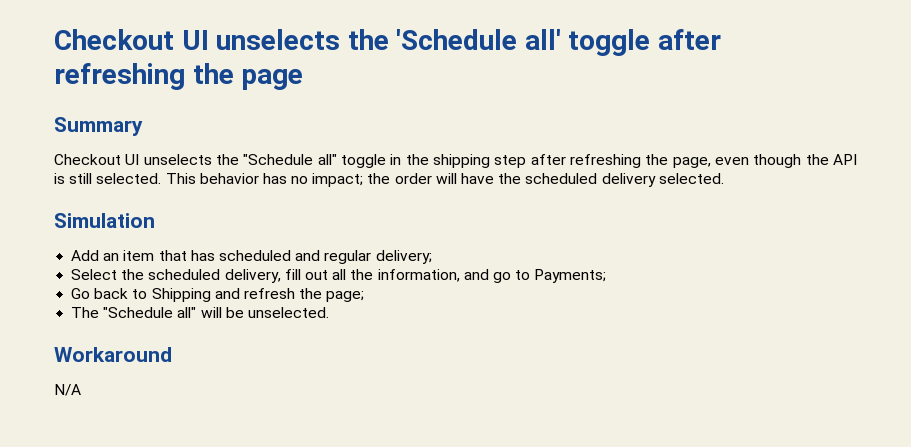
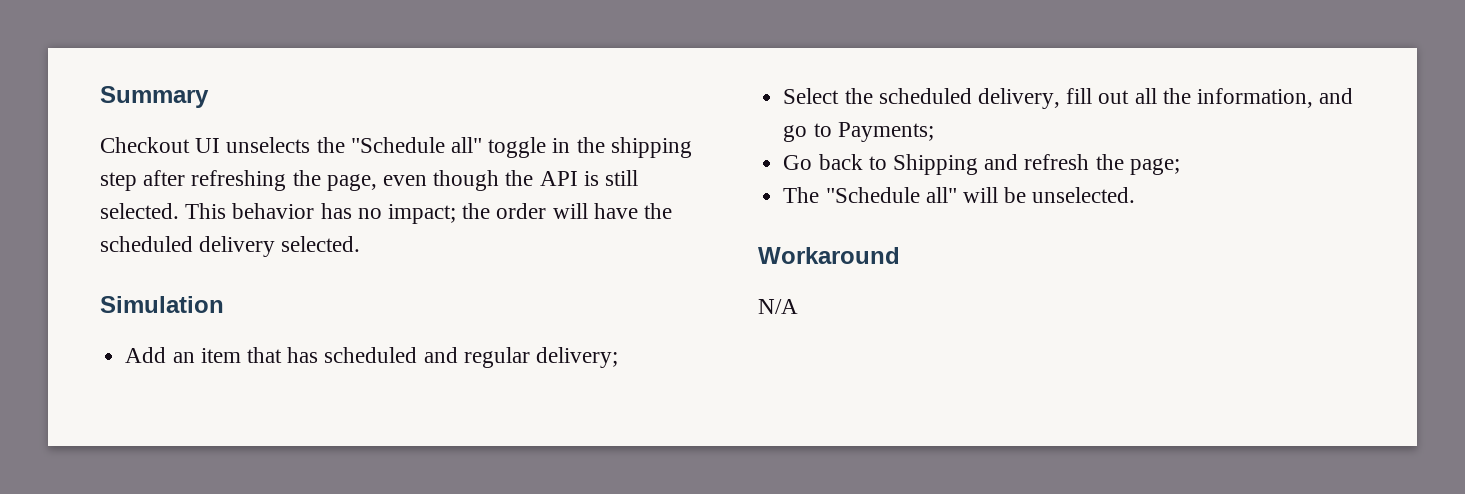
- Checkout UI unselects the 'Schedule all' toggle after refreshing the page

